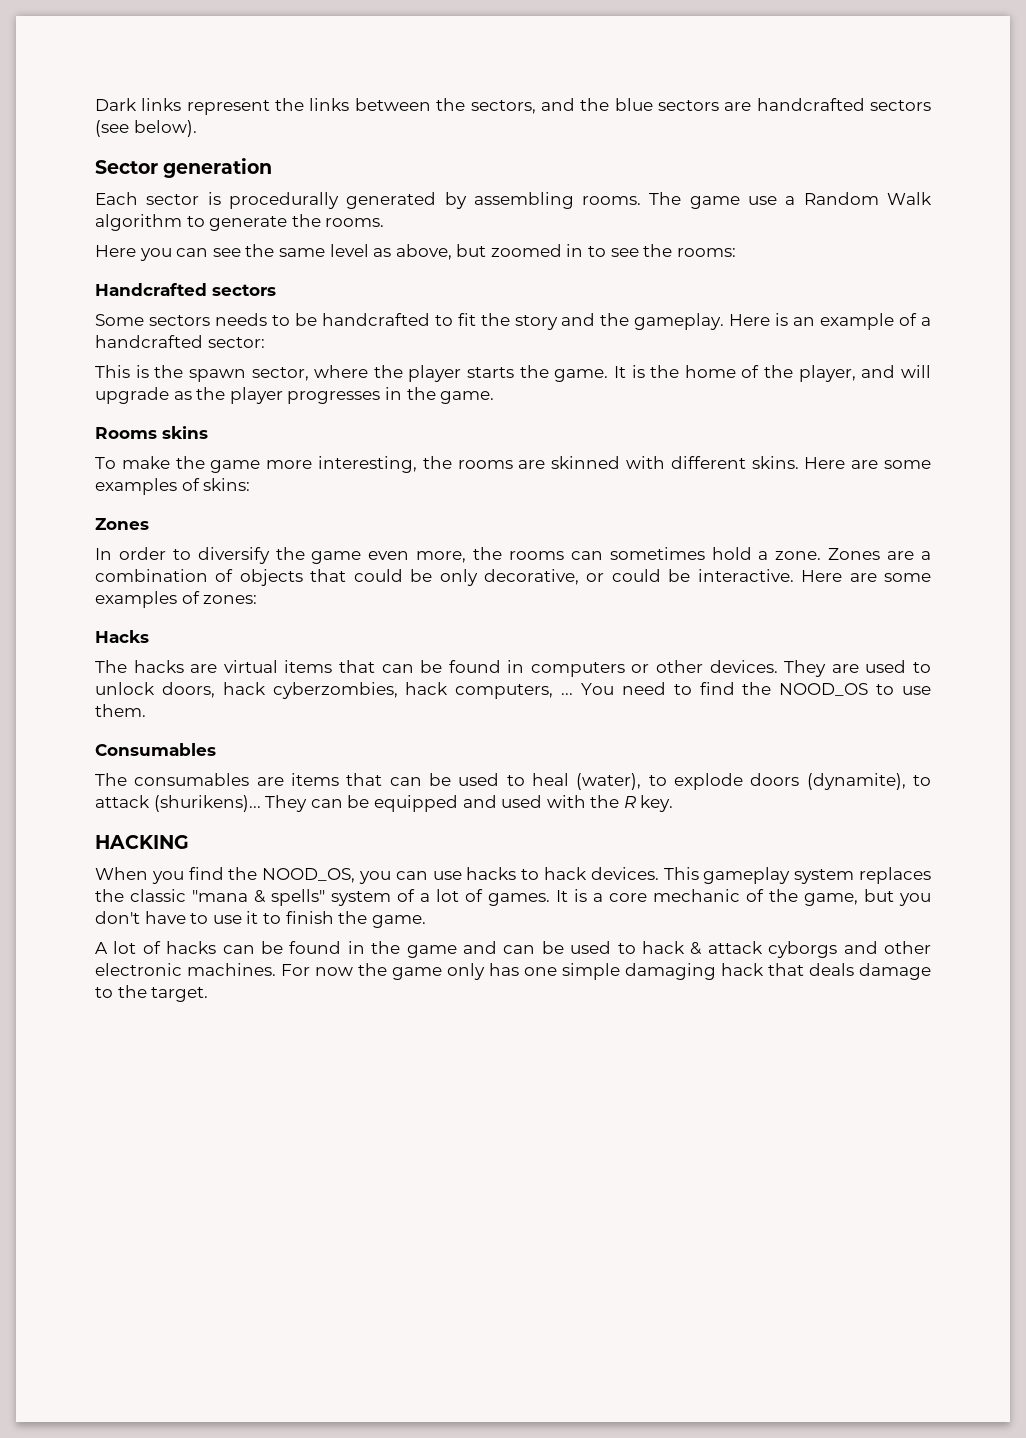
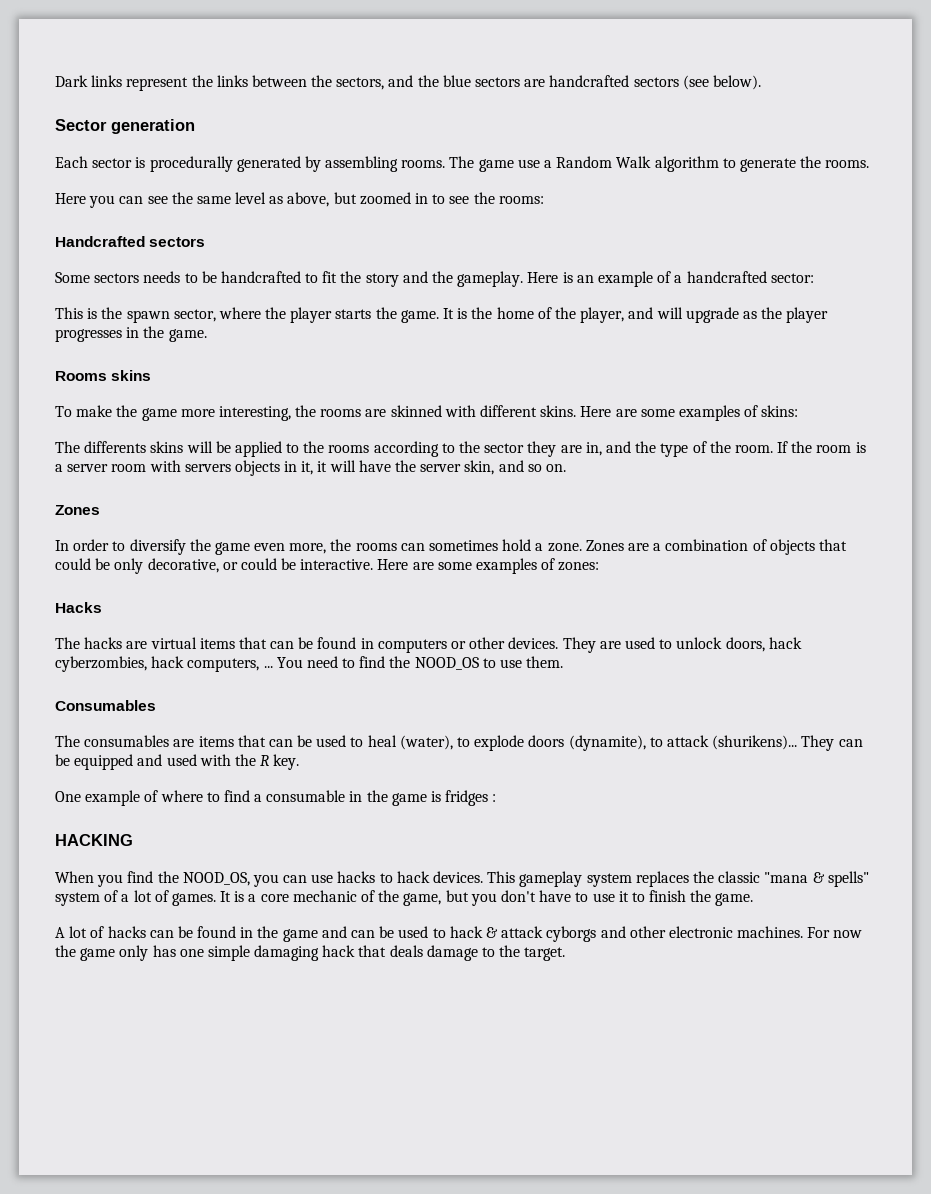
+ The differents skins will be applied to the rooms according to the sector they are in, and the type of the room. If the room is a server room with servers objects in it, it will have the server skin, and so on.
+ One example of where to find a consumable in the game is fridges :

